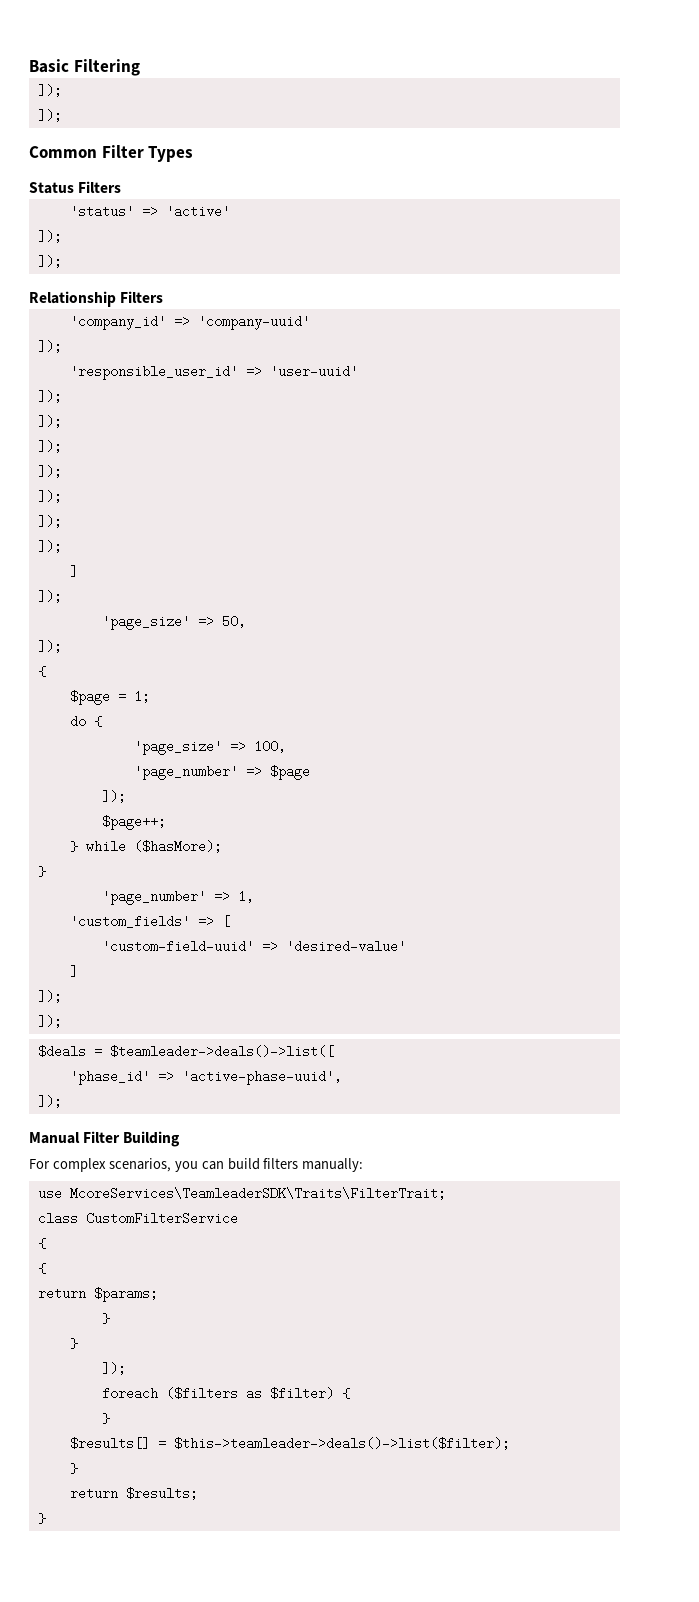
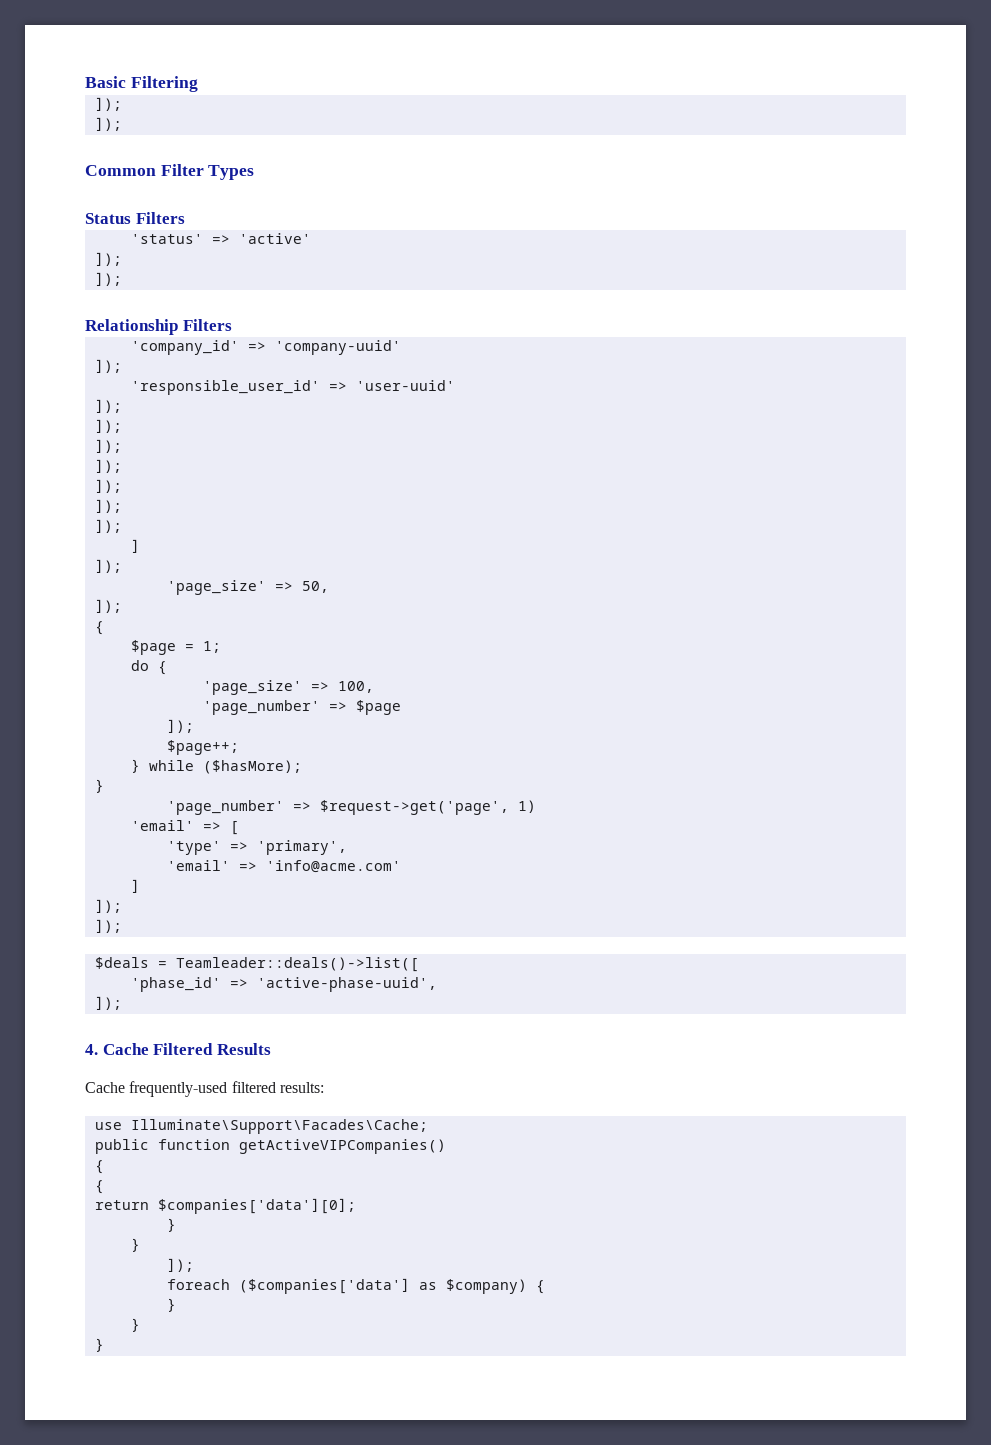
- 'page_number' => 1,
- 'custom_fields' => [
+ 'page_number' => $request->get('page', 1)
+ 'email' => [
- 'custom-field-uuid' => 'desired-value'
+ 'type' => 'primary',
+ 'email' => 'info@acme.com'
- $deals = $teamleader->deals()->list([
+ $deals = Teamleader::deals()->list([
- Manual Filter Building
- For complex scenarios, you can build filters manually:
- use McoreServices\TeamleaderSDK\Traits\FilterTrait;
- class CustomFilterService
+ 4. Cache Filtered Results
+ Cache frequently-used filtered results:
+ use Illuminate\Support\Facades\Cache;
+ public function getActiveVIPCompanies()
- return $params;
+ return $companies['data'][0];
- foreach ($filters as $filter) {
+ foreach ($companies['data'] as $company) {
  }
- $results[] = $this->teamleader->deals()->list($filter);
  }
- return $results;

